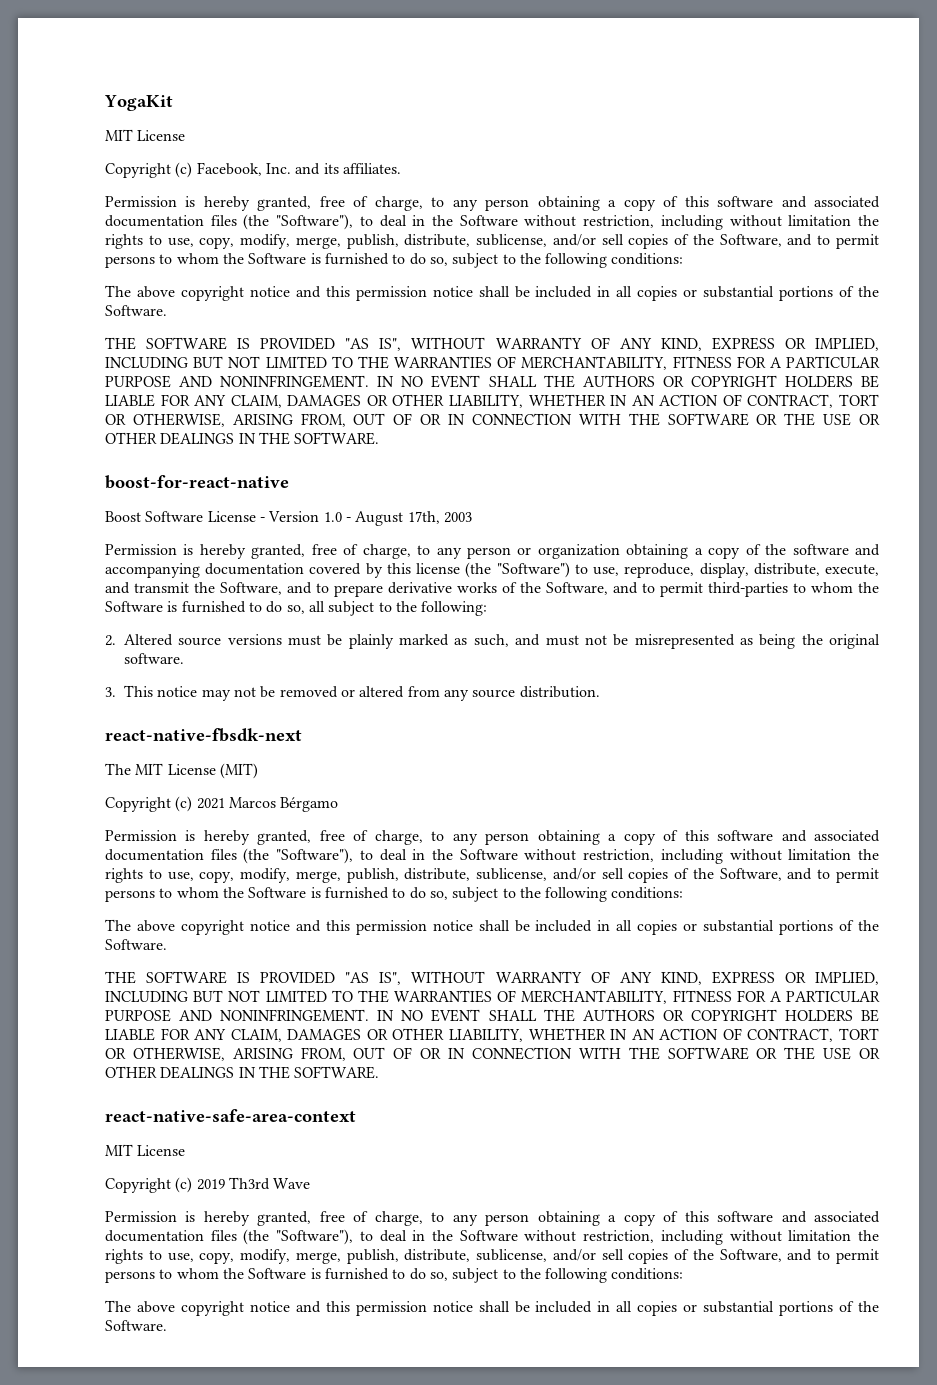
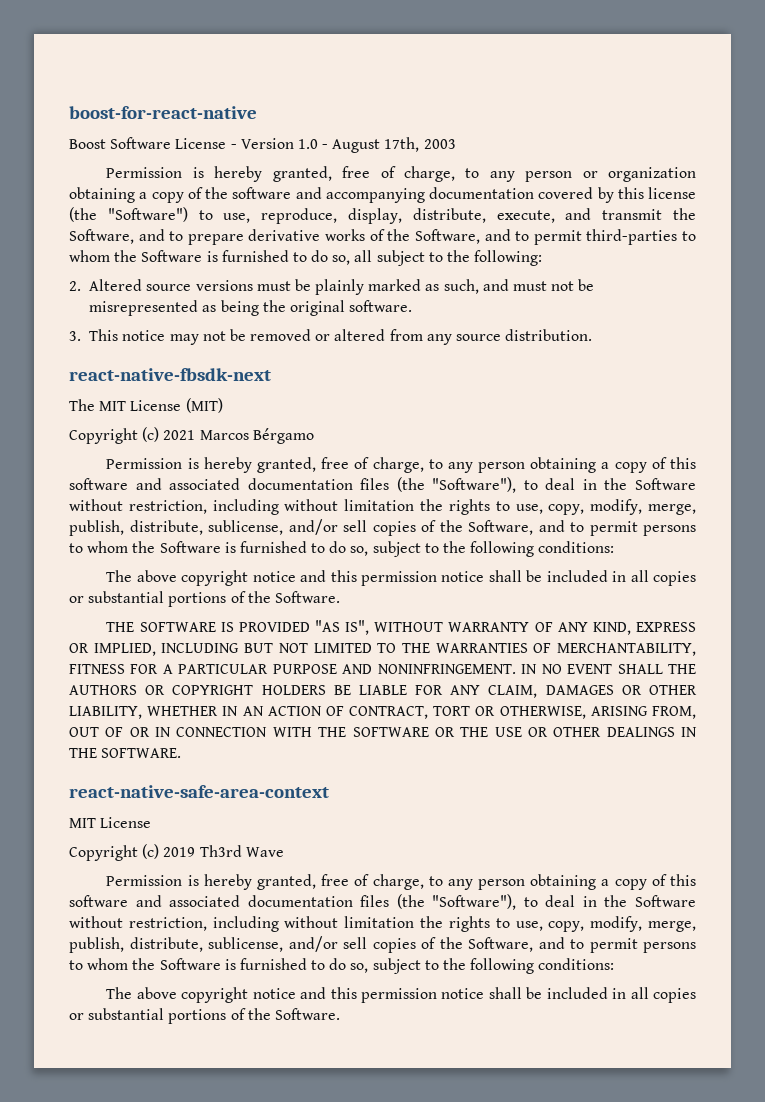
- YogaKit
- MIT License
- Copyright (c) Facebook, Inc. and its affiliates.
- Permission is hereby granted, free of charge, to any person obtaining a copy of this software and associated documentation files (the "Software"), to deal in the Software without restriction, including without limitation the rights to use, copy, modify, merge, publish, distribute, sublicense, and/or sell copies of the Software, and to permit persons to whom the Software is furnished to do so, subject to the following conditions:
- The above copyright notice and this permission notice shall be included in all copies or substantial portions of the Software.
- THE SOFTWARE IS PROVIDED "AS IS", WITHOUT WARRANTY OF ANY KIND, EXPRESS OR IMPLIED, INCLUDING BUT NOT LIMITED TO THE WARRANTIES OF MERCHANTABILITY, FITNESS FOR A PARTICULAR PURPOSE AND NONINFRINGEMENT. IN NO EVENT SHALL THE AUTHORS OR COPYRIGHT HOLDERS BE LIABLE FOR ANY CLAIM, DAMAGES OR OTHER LIABILITY, WHETHER IN AN ACTION OF CONTRACT, TORT OR OTHERWISE, ARISING FROM, OUT OF OR IN CONNECTION WITH THE SOFTWARE OR THE USE OR OTHER DEALINGS IN THE SOFTWARE.

